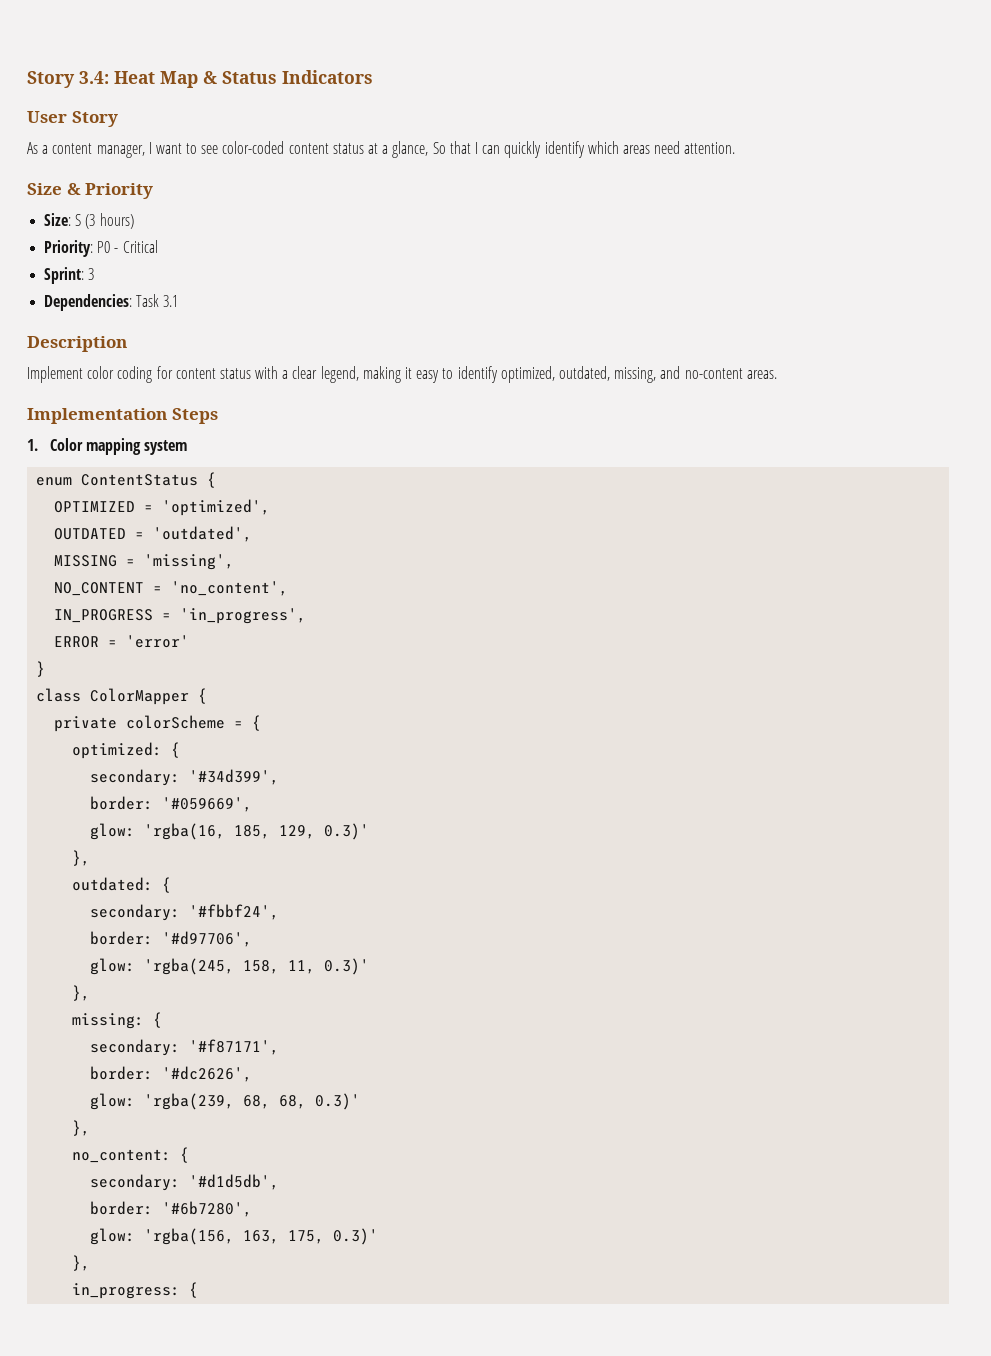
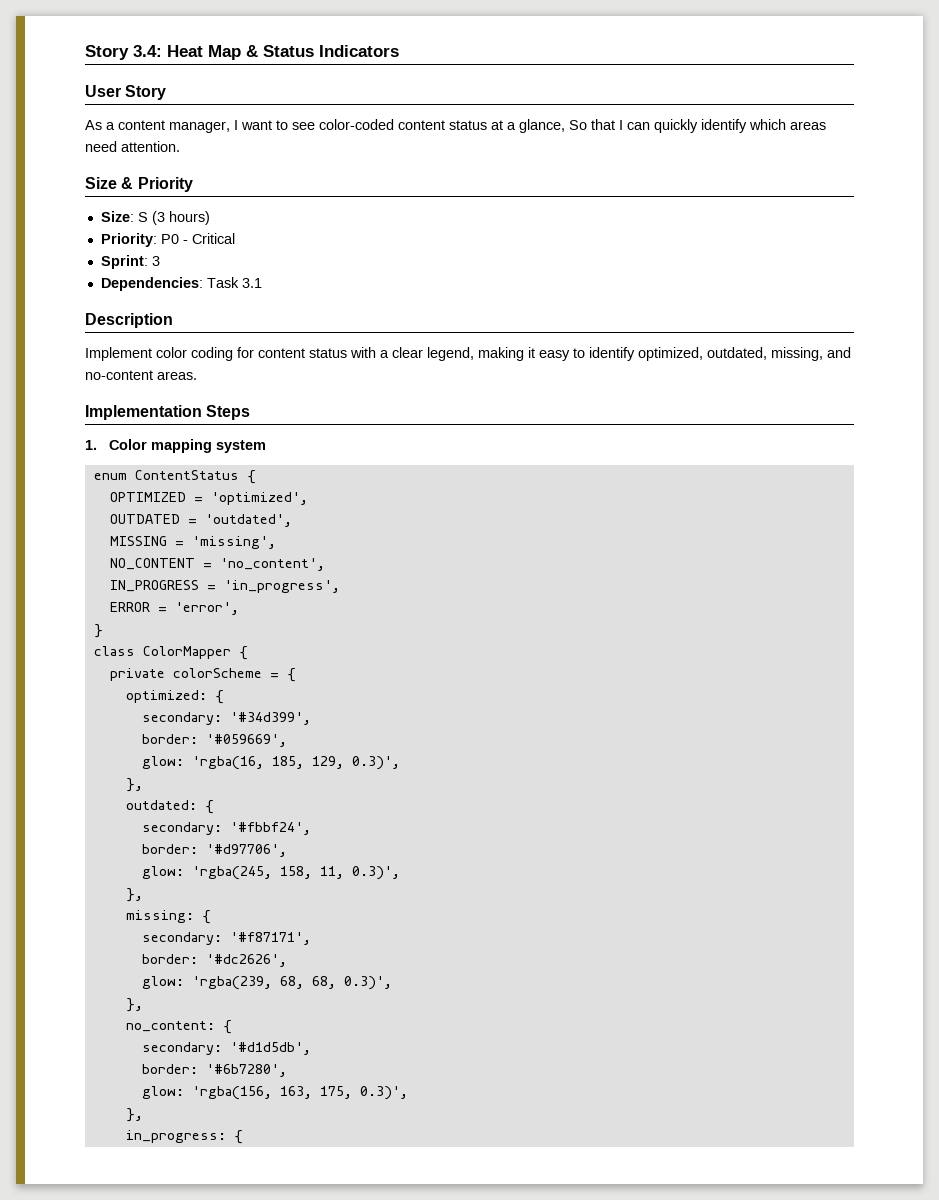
- ERROR = 'error'
+ ERROR = 'error',
- glow: 'rgba(16, 185, 129, 0.3)'
+ glow: 'rgba(16, 185, 129, 0.3)',
- glow: 'rgba(245, 158, 11, 0.3)'
+ glow: 'rgba(245, 158, 11, 0.3)',
- glow: 'rgba(239, 68, 68, 0.3)'
+ glow: 'rgba(239, 68, 68, 0.3)',
- glow: 'rgba(156, 163, 175, 0.3)'
+ glow: 'rgba(156, 163, 175, 0.3)',

